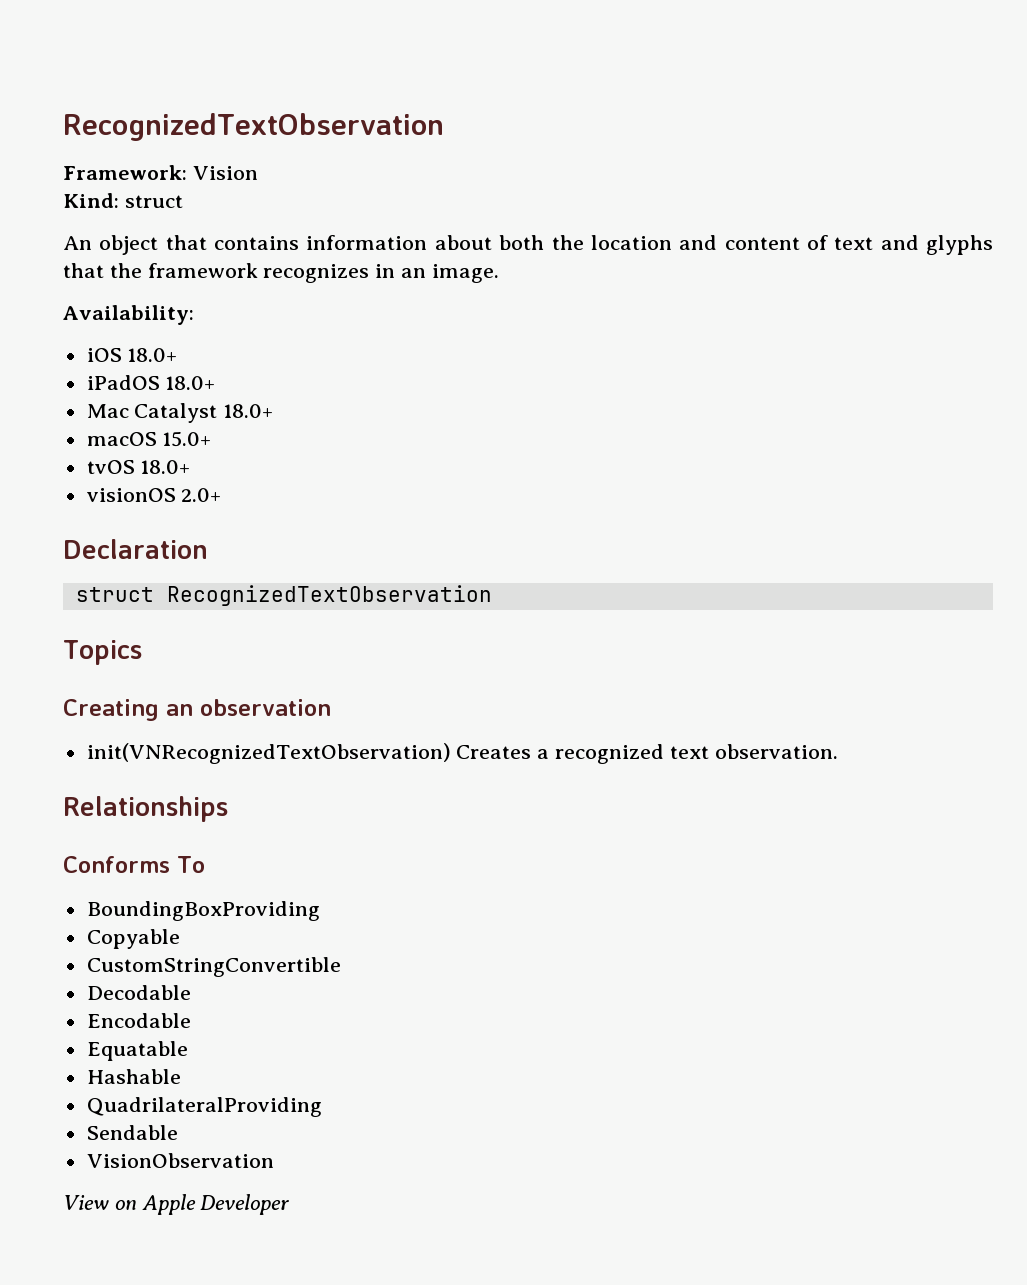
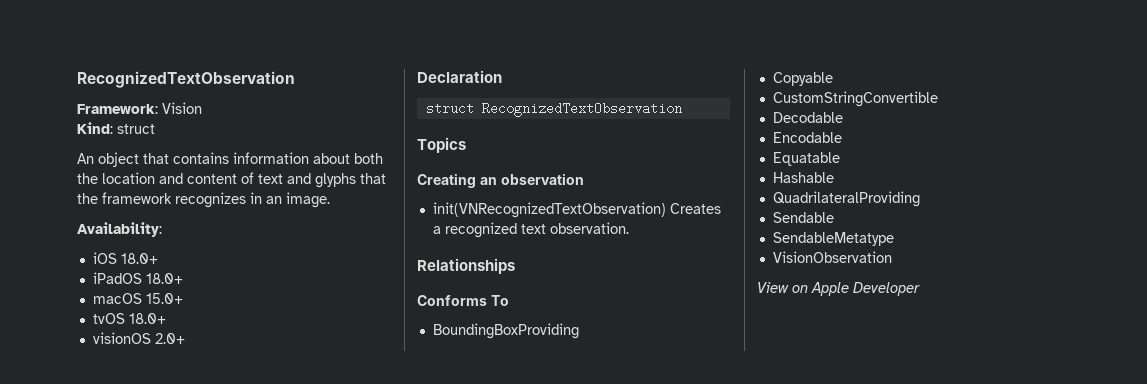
- Mac Catalyst 18.0+
+ SendableMetatype

